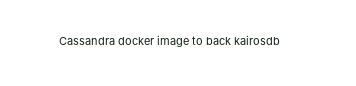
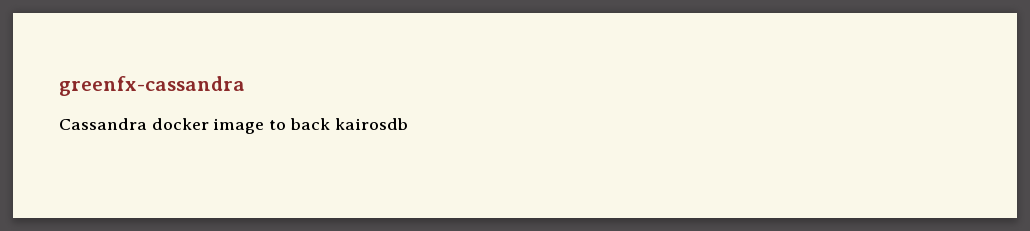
+ greenfx-cassandra

